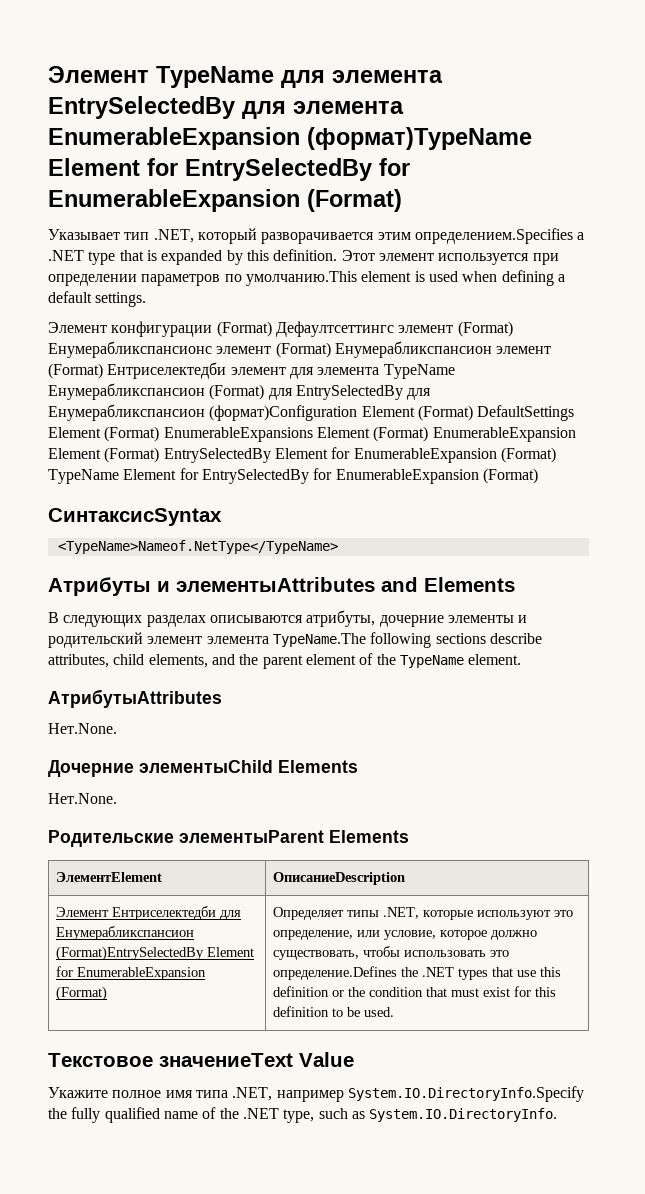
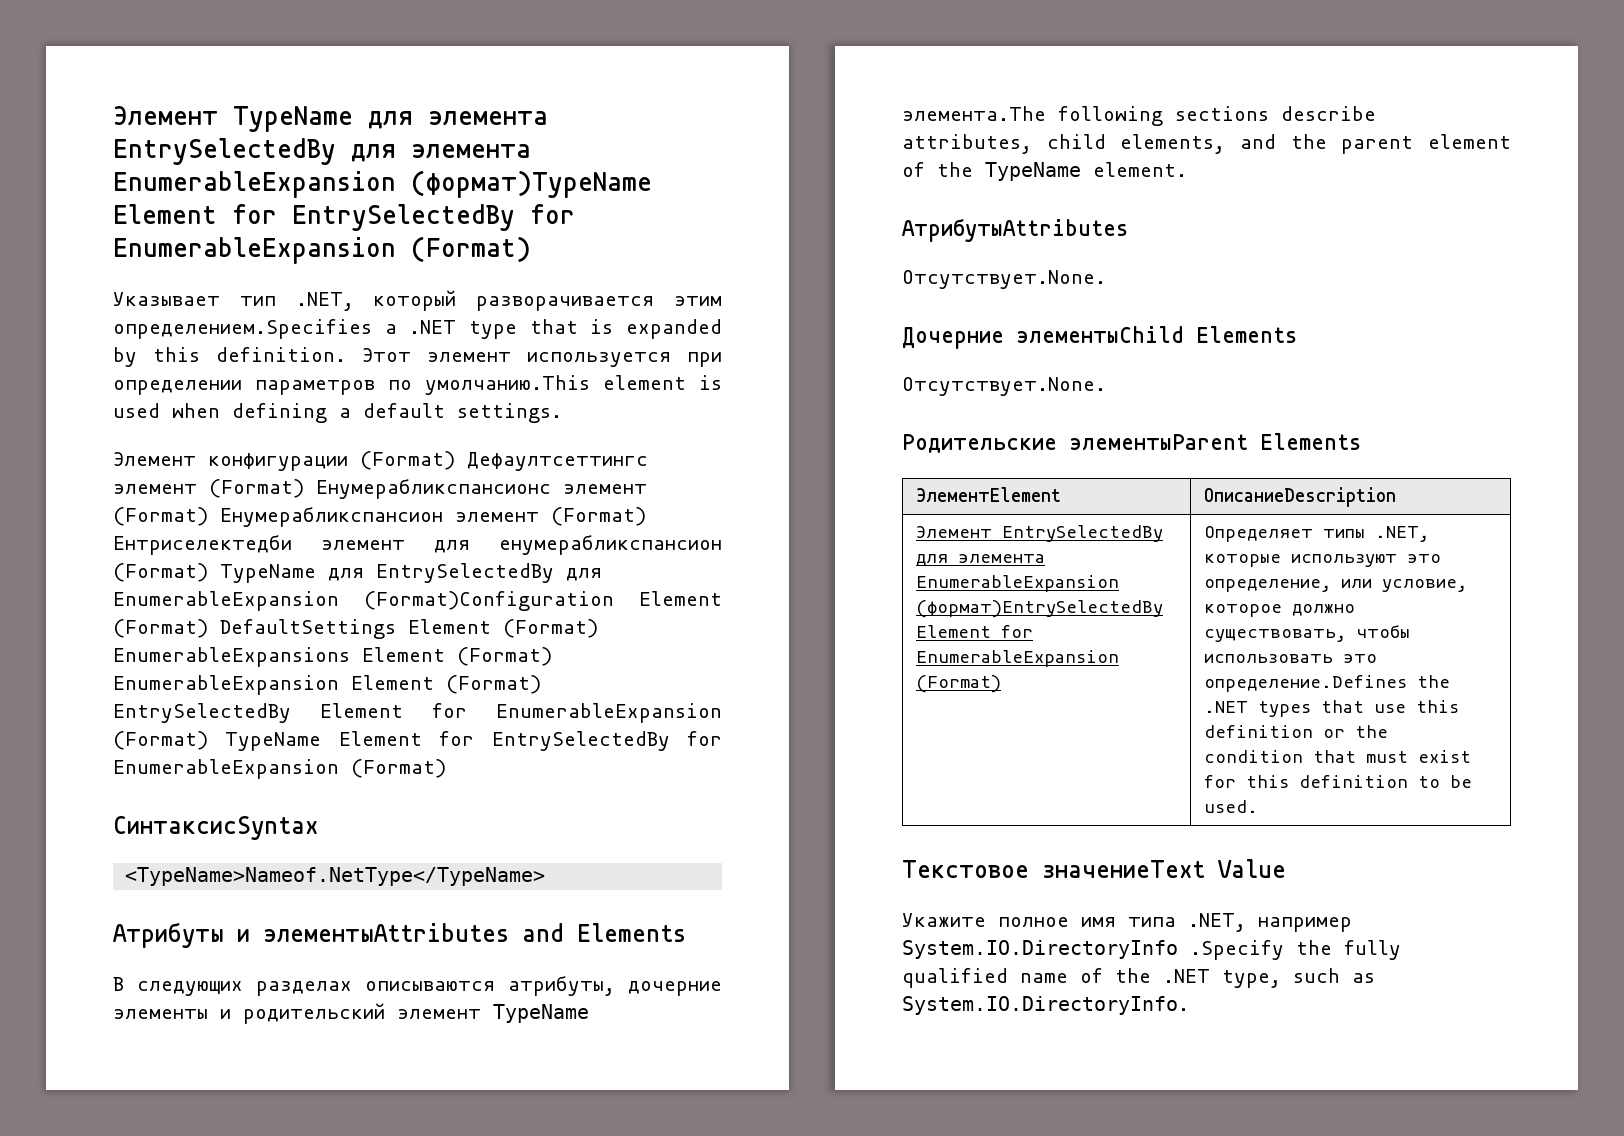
- Элемент конфигурации (Format) Дефаултсеттингс элемент (Format) Енумерабликспансионс элемент (Format) Енумерабликспансион элемент (Format) Ентриселектедби элемент для элемента TypeName Енумерабликспансион (Format) для EntrySelectedBy для Енумерабликспансион (формат)Configuration Element (Format) DefaultSettings Element (Format) EnumerableExpansions Element (Format) EnumerableExpansion Element (Format) EntrySelectedBy Element for EnumerableExpansion (Format) TypeName Element for EntrySelectedBy for EnumerableExpansion (Format)
+ Элемент конфигурации (Format) Дефаултсеттингс элемент (Format) Енумерабликспансионс элемент (Format) Енумерабликспансион элемент (Format) Ентриселектедби элемент для енумерабликспансион (Format) TypeName для EntrySelectedBy для EnumerableExpansion (Format)Configuration Element (Format) DefaultSettings Element (Format) EnumerableExpansions Element (Format) EnumerableExpansion Element (Format) EntrySelectedBy Element for EnumerableExpansion (Format) TypeName Element for EntrySelectedBy for EnumerableExpansion (Format)
- В следующих разделах описываются атрибуты, дочерние элементы и родительский элемент элемента TypeName.The following sections describe attributes, child elements, and the parent element of the TypeName element.
+ В следующих разделах описываются атрибуты, дочерние элементы и родительский элемент TypeName элемента.The following sections describe attributes, child elements, and the parent element of the TypeName element.
  АтрибутыAttributes
- Нет.None.
+ Отсутствует.None.
  Дочерние элементыChild Elements
- Нет.None.
+ Отсутствует.None.
- Элемент Ентриселектедби для Енумерабликспансион (Format)EntrySelectedBy Element for EnumerableExpansion (Format)
+ Элемент EntrySelectedBy для элемента EnumerableExpansion (формат)EntrySelectedBy Element for EnumerableExpansion (Format)
- Укажите полное имя типа .NET, например System.IO.DirectoryInfo.Specify the fully qualified name of the .NET type, such as System.IO.DirectoryInfo.
+ Укажите полное имя типа .NET, например System.IO.DirectoryInfo .Specify the fully qualified name of the .NET type, such as System.IO.DirectoryInfo.

